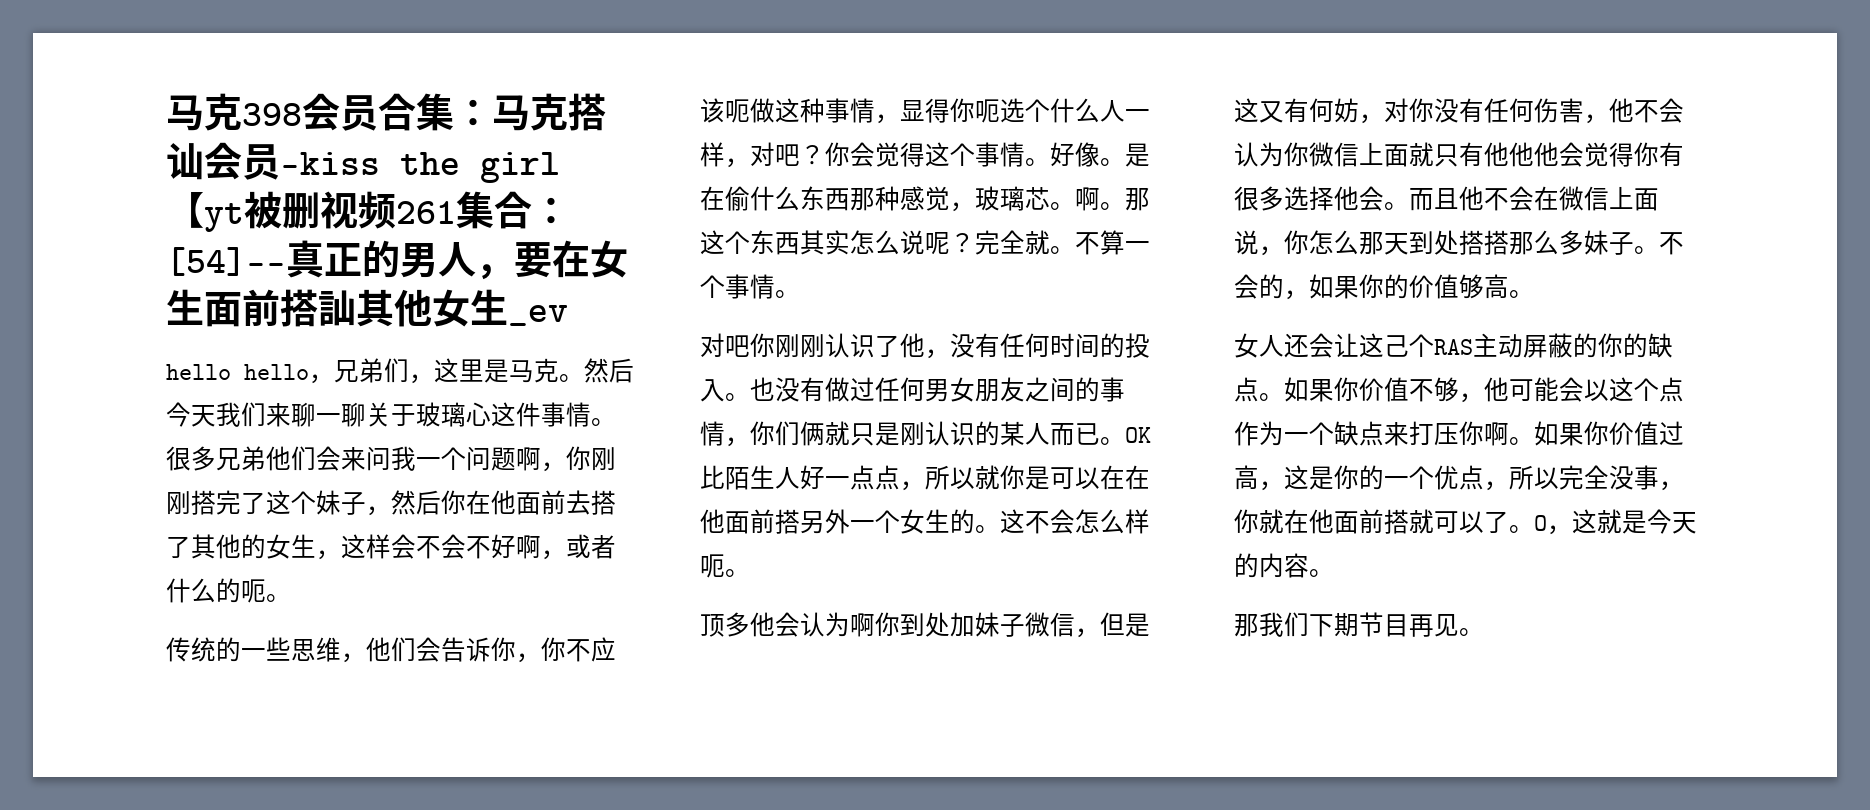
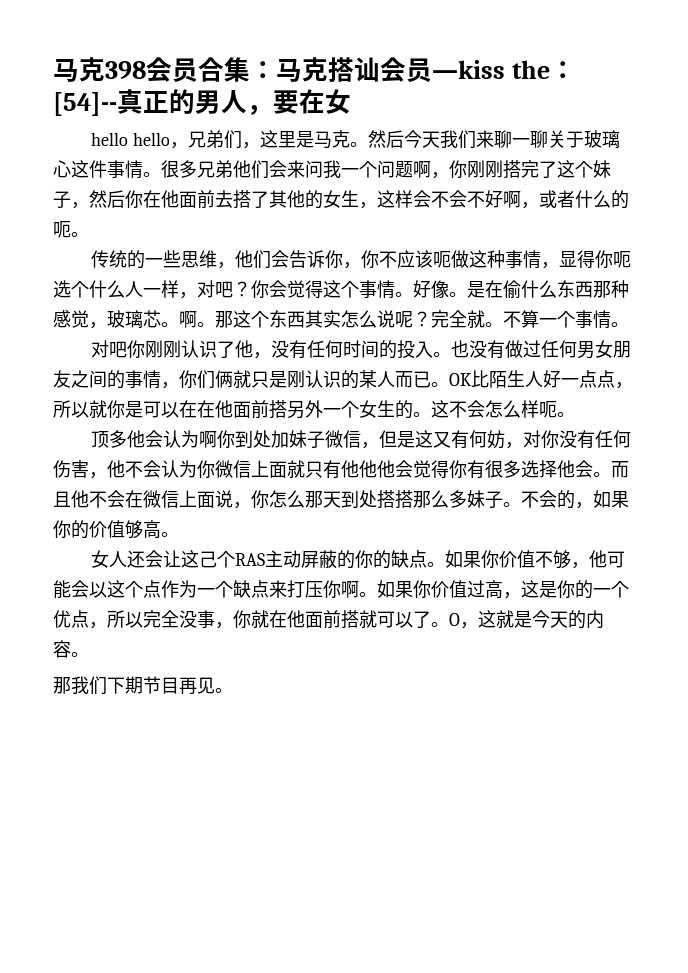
- 马克398会员合集：马克搭讪会员—kiss the girl【yt被删视频261集合：[54]--真正的男人，要在女生面前搭訕其他女生_ev
+ 马克398会员合集：马克搭讪会员—kiss the：[54]--真正的男人，要在女

